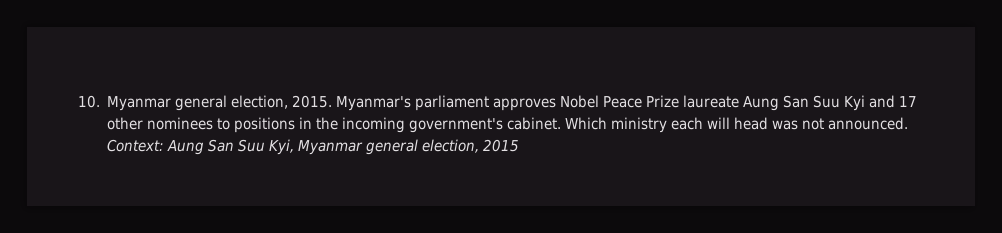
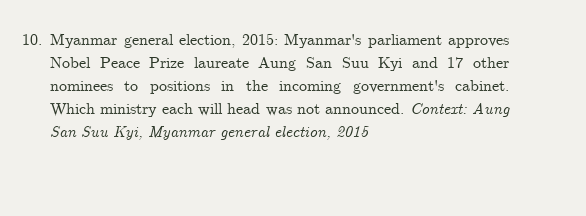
- 10. Myanmar general election, 2015. Myanmar's parliament approves Nobel Peace Prize laureate Aung San Suu Kyi and 17 other nominees to positions in the incoming government's cabinet.
+ 10. Myanmar general election, 2015: Myanmar's parliament approves Nobel Peace Prize laureate Aung San Suu Kyi and 17 other nominees to positions in the incoming government's cabinet.

